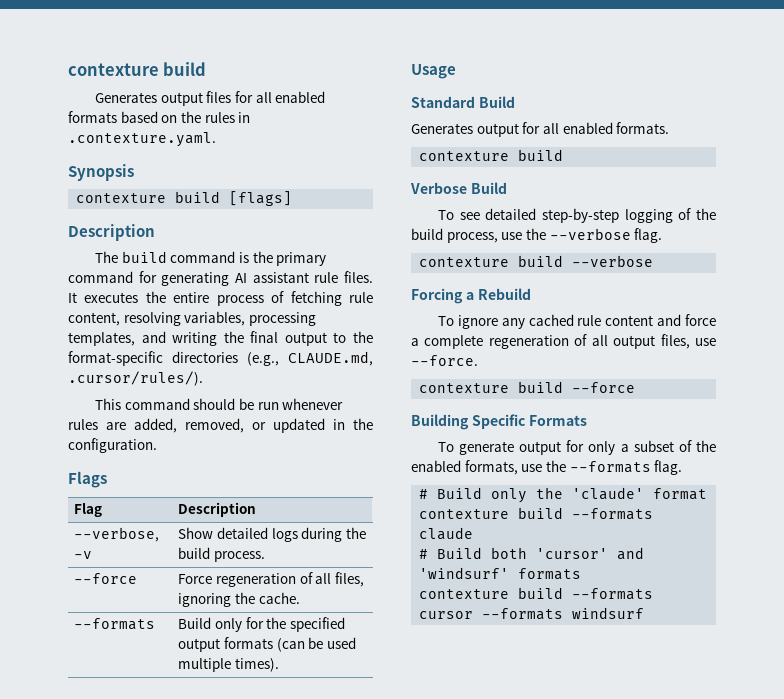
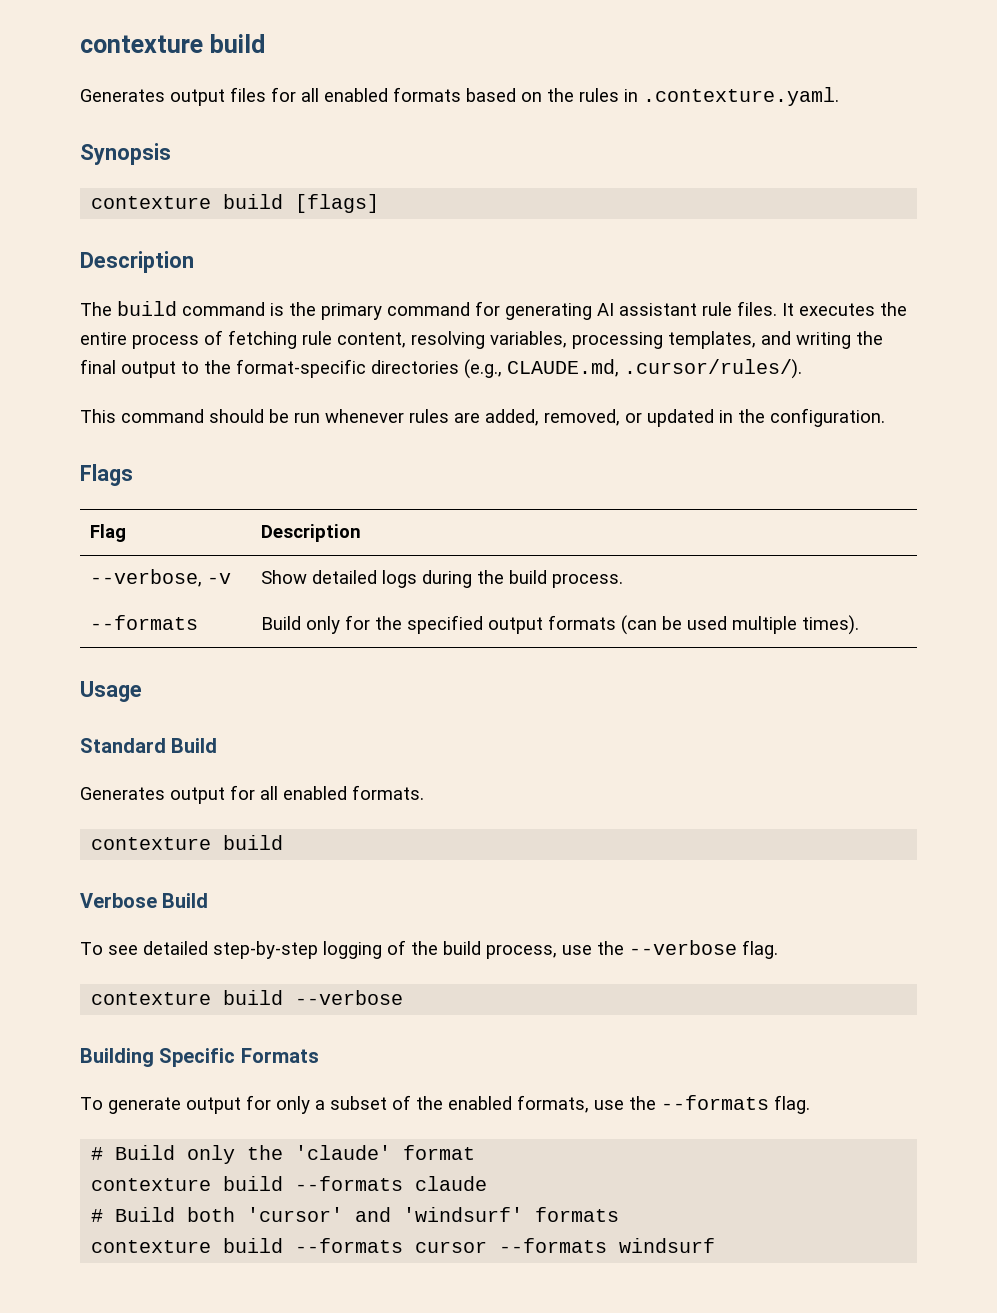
- --force | Force regeneration of all files, ignoring the cache.
- Forcing a Rebuild
- To ignore any cached rule content and force a complete regeneration of all output files, use --force.
- contexture build --force

